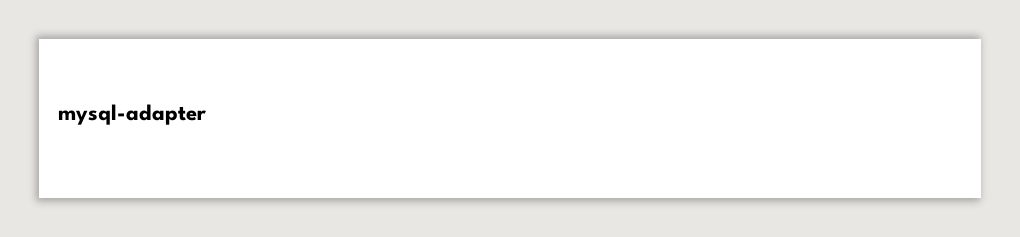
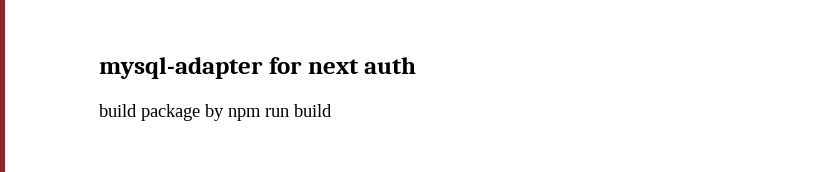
- mysql-adapter
+ mysql-adapter for next auth
+ build package by npm run build

